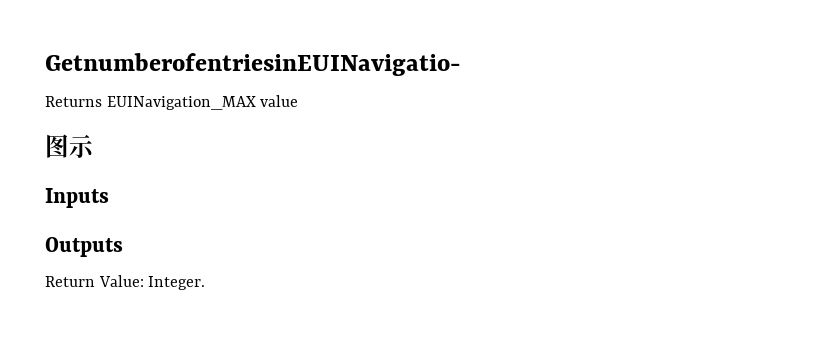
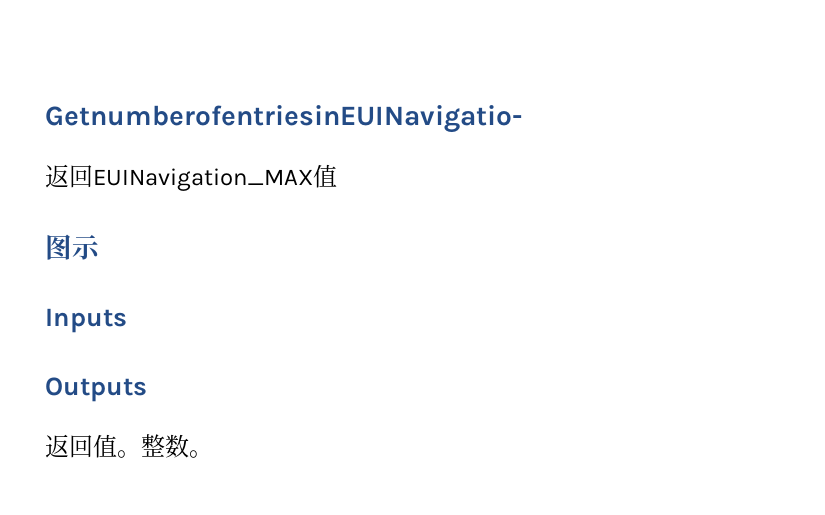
- Returns EUINavigation_MAX value
+ 返回EUINavigation_MAX值
- Return Value: Integer.
+ 返回值。整数。

